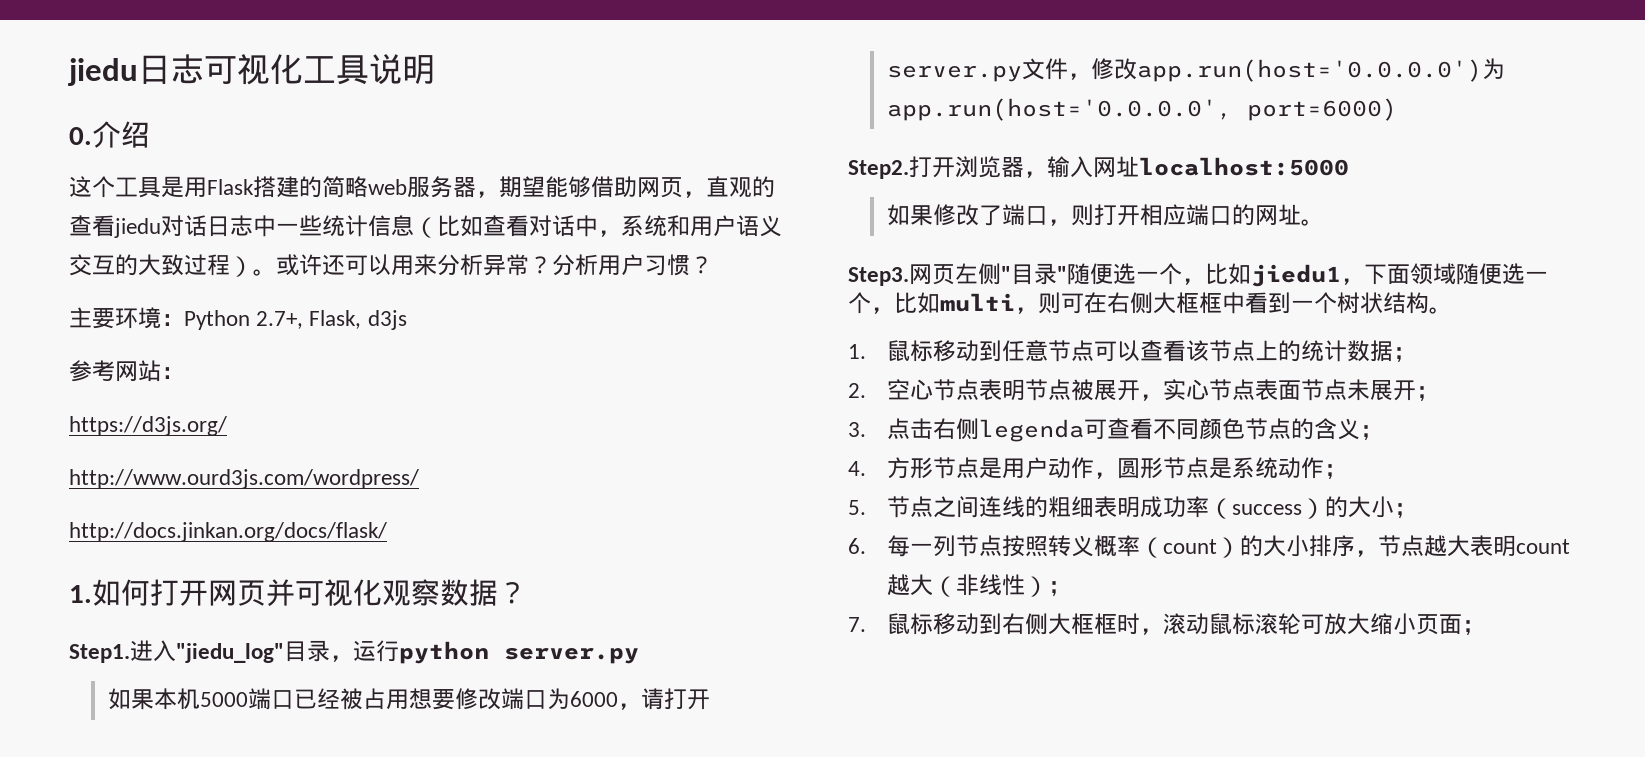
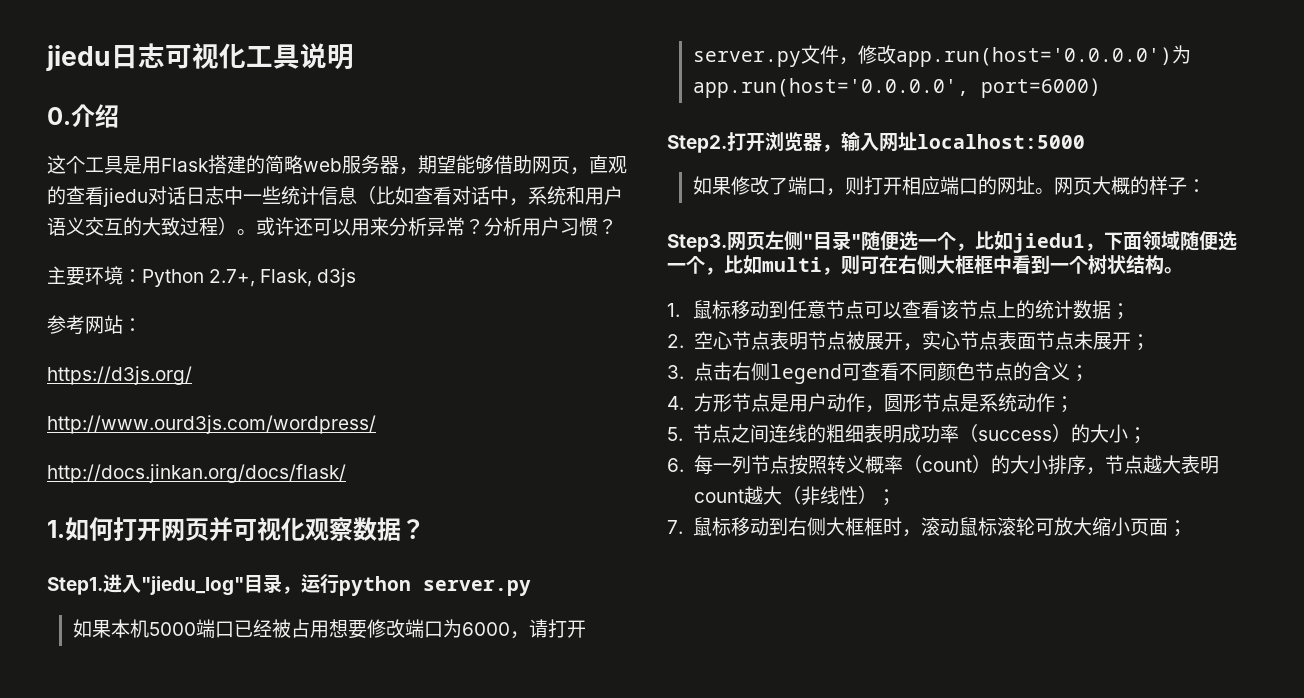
+ 网页大概的样子：
- 3.点击右侧legenda可查看不同颜色节点的含义；
+ 3.点击右侧legend可查看不同颜色节点的含义；

